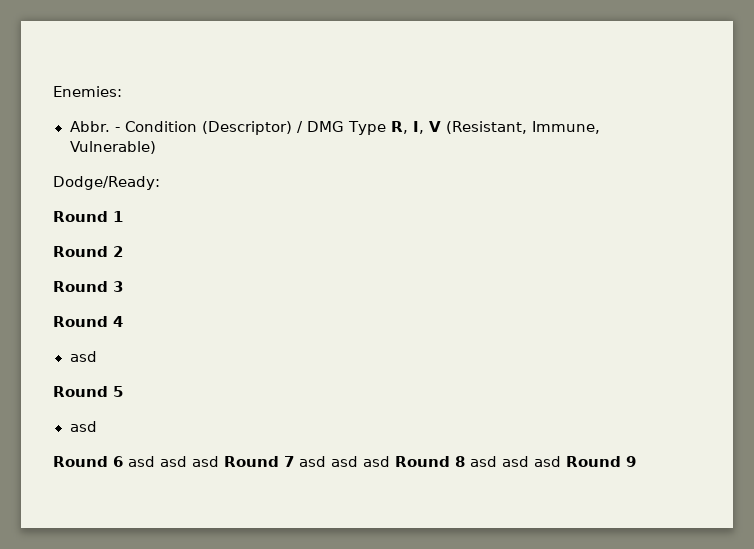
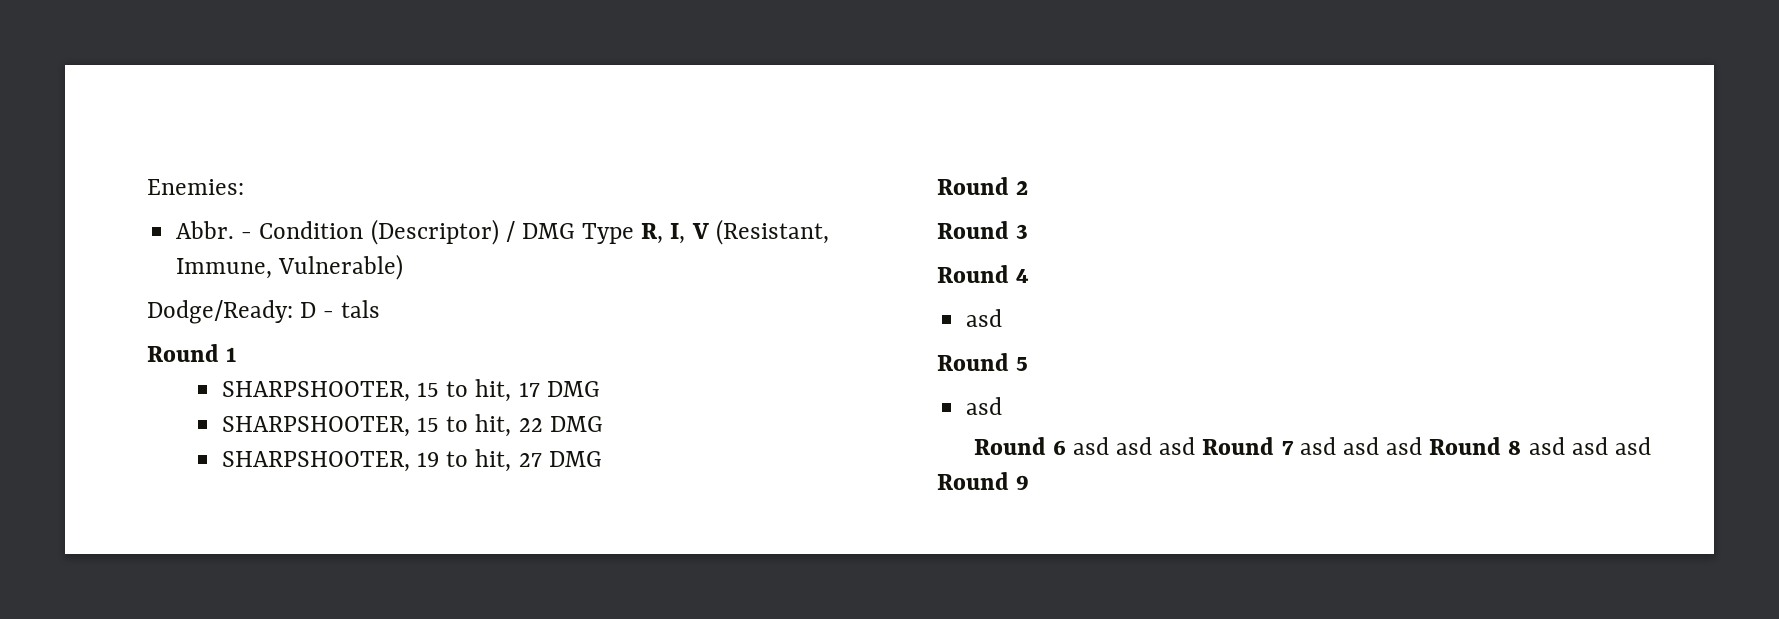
- Dodge/Ready:
+ Dodge/Ready: D - tals
+ SHARPSHOOTER, 15 to hit, 17 DMG
+ SHARPSHOOTER, 15 to hit, 22 DMG
+ SHARPSHOOTER, 19 to hit, 27 DMG

